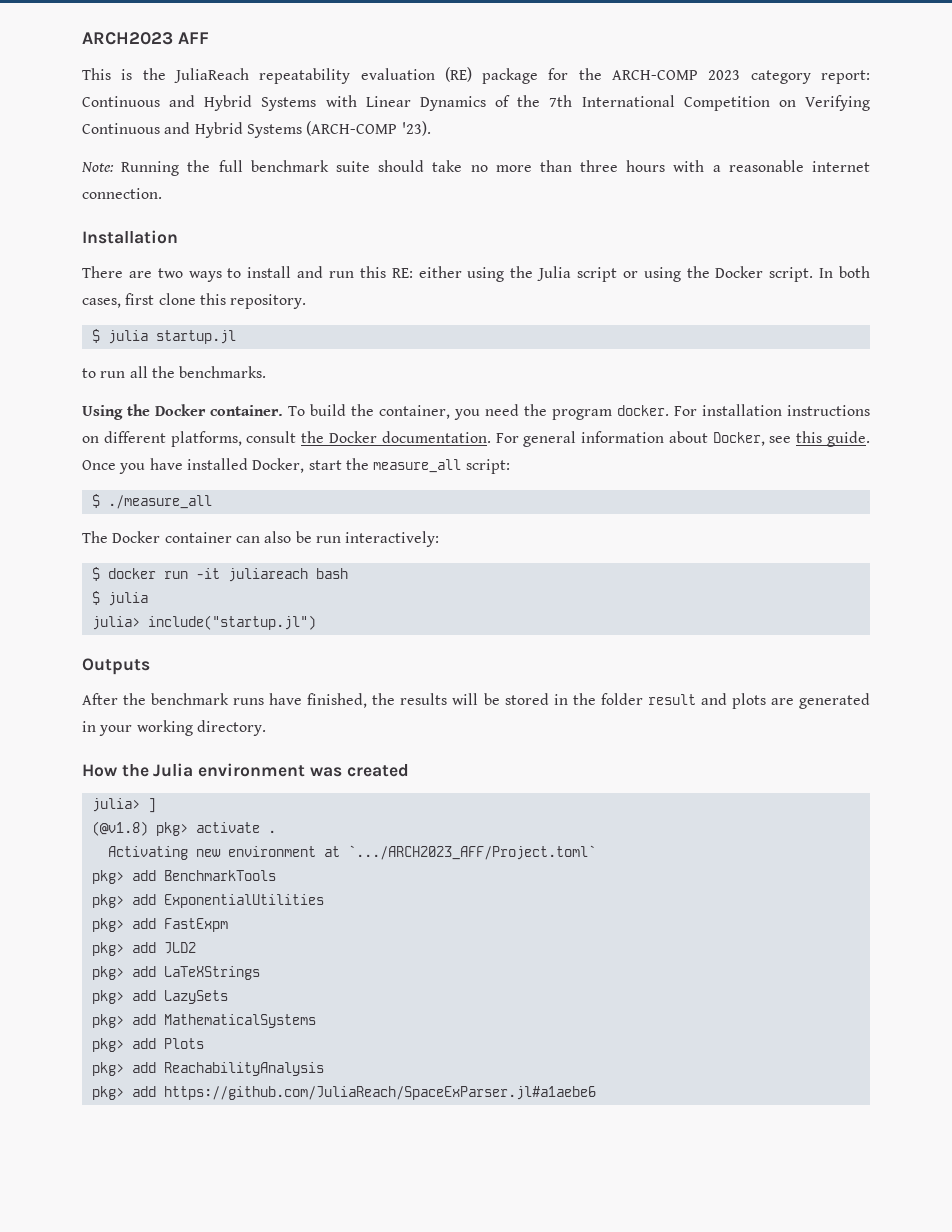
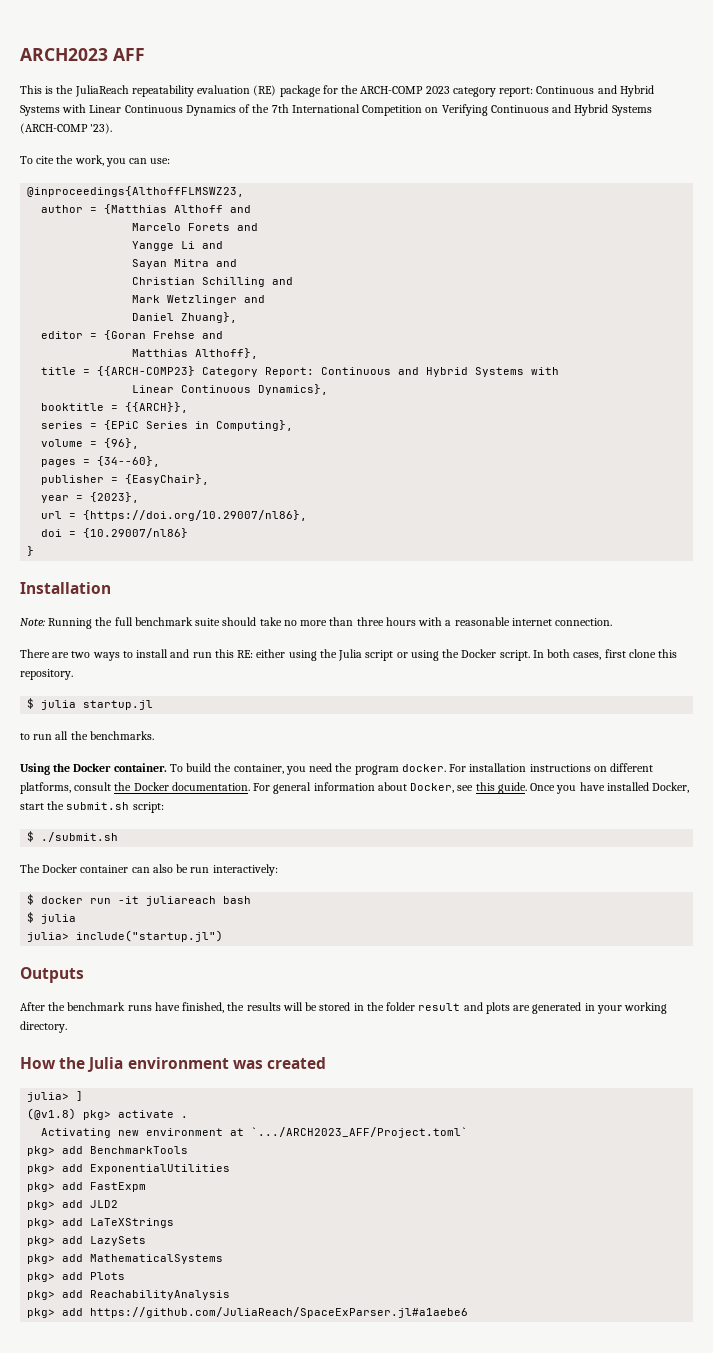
- This is the JuliaReach repeatability evaluation (RE) package for the ARCH-COMP 2023 category report: Continuous and Hybrid Systems with Linear Dynamics of the 7th International Competition on Verifying Continuous and Hybrid Systems (ARCH-COMP '23).
+ This is the JuliaReach repeatability evaluation (RE) package for the ARCH-COMP 2023 category report: Continuous and Hybrid Systems with Linear Continuous Dynamics of the 7th International Competition on Verifying Continuous and Hybrid Systems (ARCH-COMP '23).
+ To cite the work, you can use:
+ @inproceedings{AlthoffFLMSWZ23,
+ author = {Matthias Althoff and
+ Marcelo Forets and
+ Yangge Li and
+ Sayan Mitra and
+ Christian Schilling and
+ Mark Wetzlinger and
+ Daniel Zhuang},
+ editor = {Goran Frehse and
+ Matthias Althoff},
+ title = {{ARCH-COMP23} Category Report: Continuous and Hybrid Systems with
+ Linear Continuous Dynamics},
+ booktitle = {{ARCH}},
+ series = {EPiC Series in Computing},
+ volume = {96},
+ pages = {34--60},
+ publisher = {EasyChair},
+ year = {2023},
+ url = {https://doi.org/10.29007/nl86},
+ doi = {10.29007/nl86}
+ }
+ Installation
- Installation
- Once you have installed Docker, start the measure_all script:
+ Once you have installed Docker, start the submit.sh script:
- $ ./measure_all
+ $ ./submit.sh

